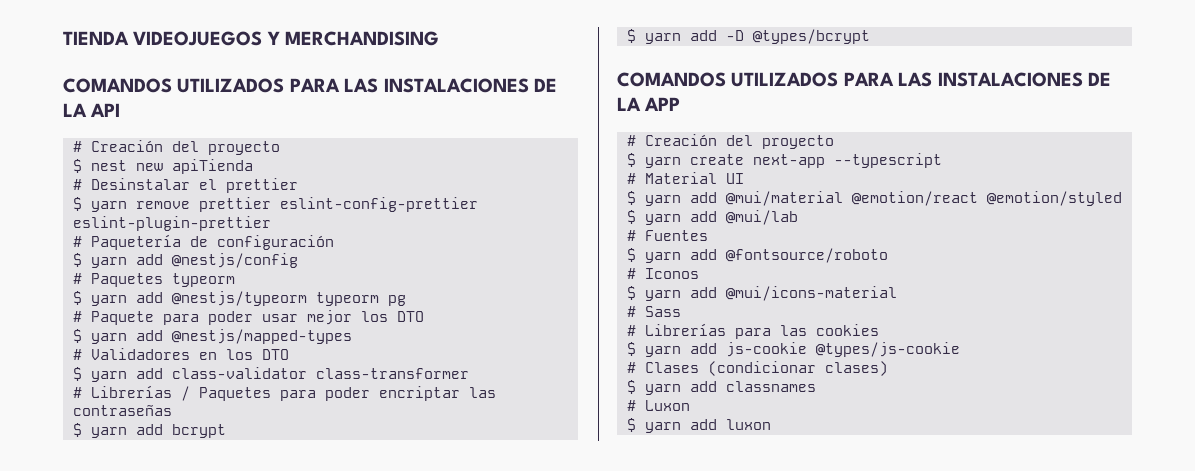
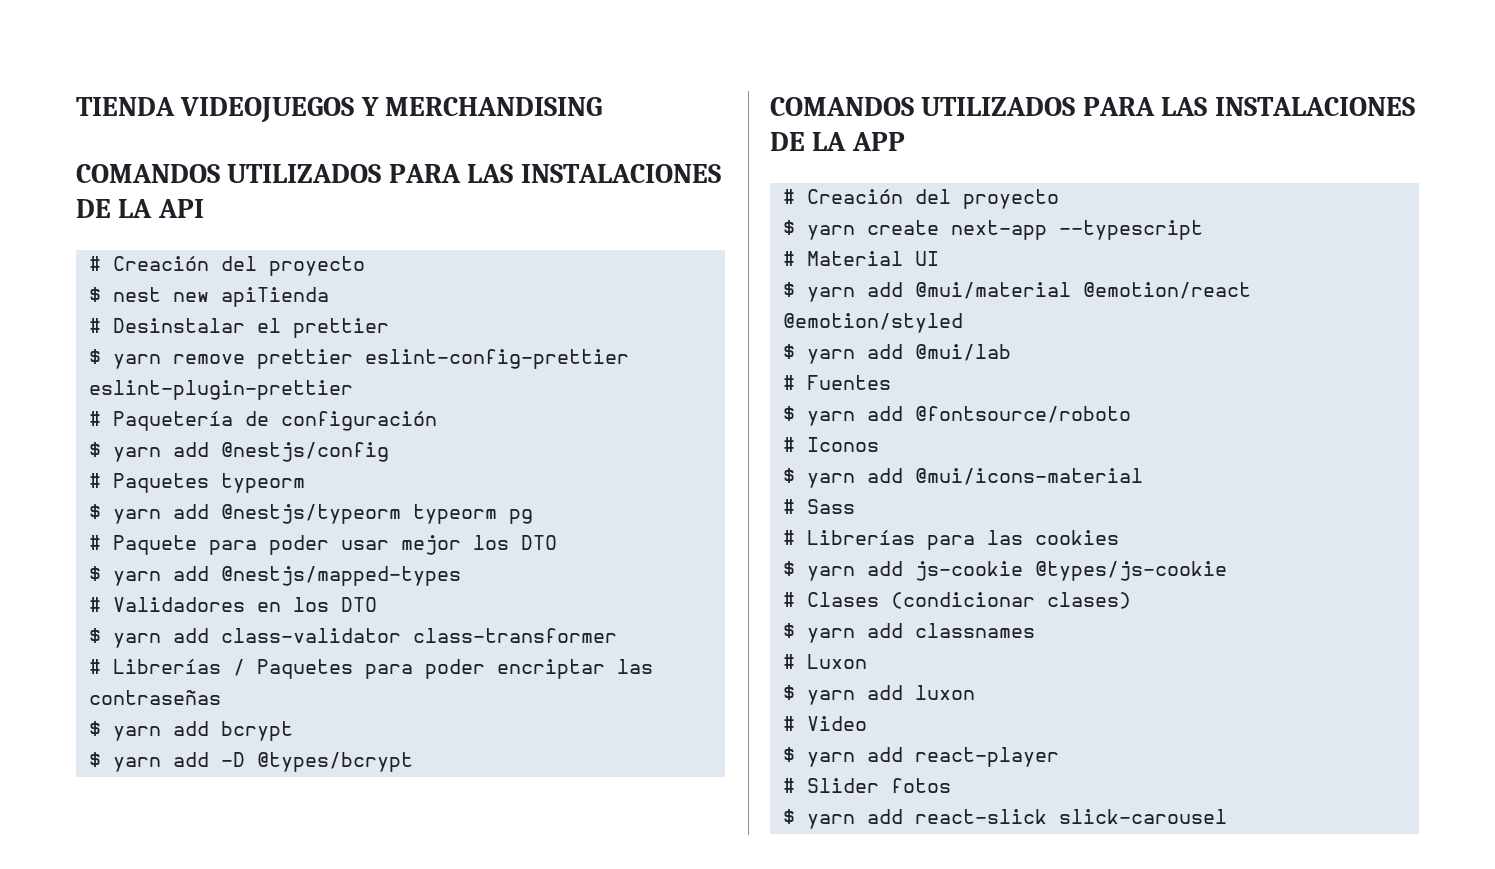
+ # Video
+ $ yarn add react-player
+ # Slider fotos
+ $ yarn add react-slick slick-carousel

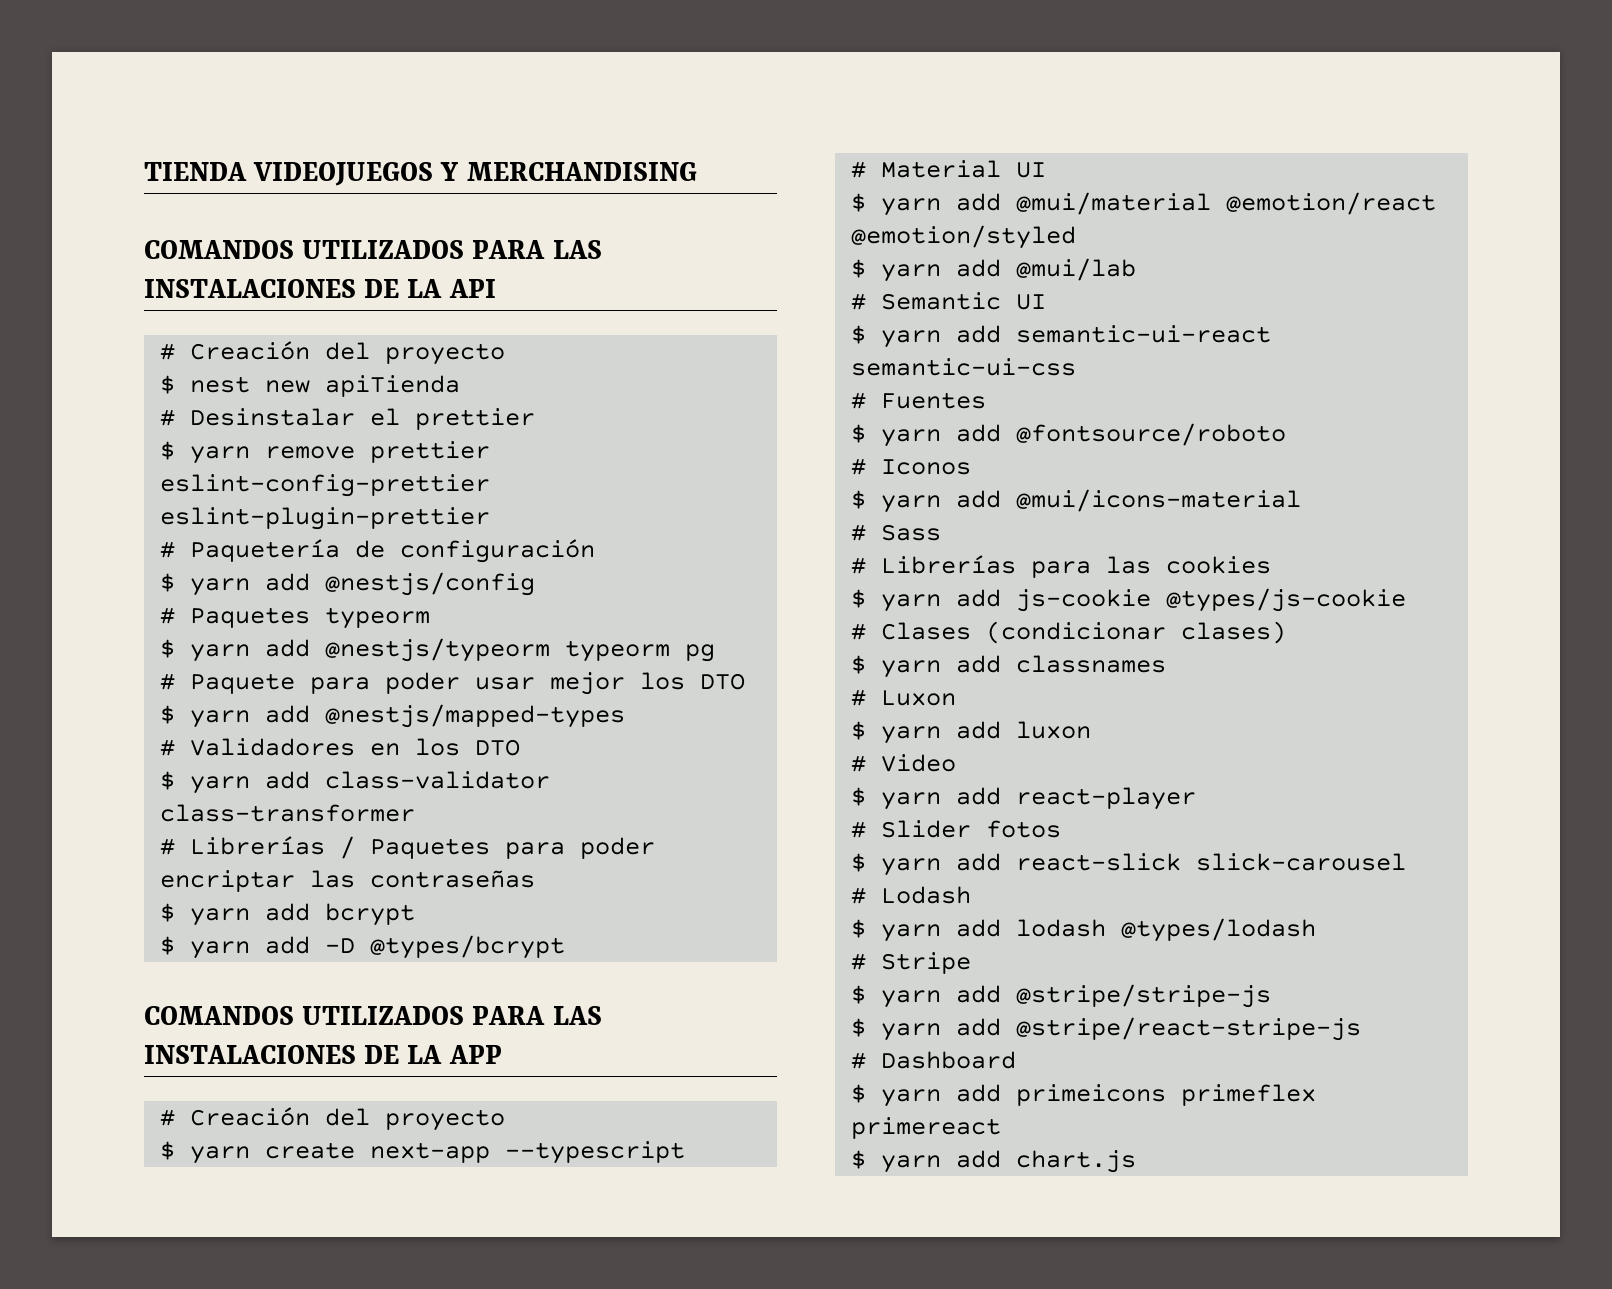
+ # Semantic UI
+ $ yarn add semantic-ui-react semantic-ui-css
+ # Lodash
+ $ yarn add lodash @types/lodash
+ # Stripe
+ $ yarn add @stripe/stripe-js
+ $ yarn add @stripe/react-stripe-js
+ # Dashboard
+ $ yarn add primeicons primeflex primereact
+ $ yarn add chart.js

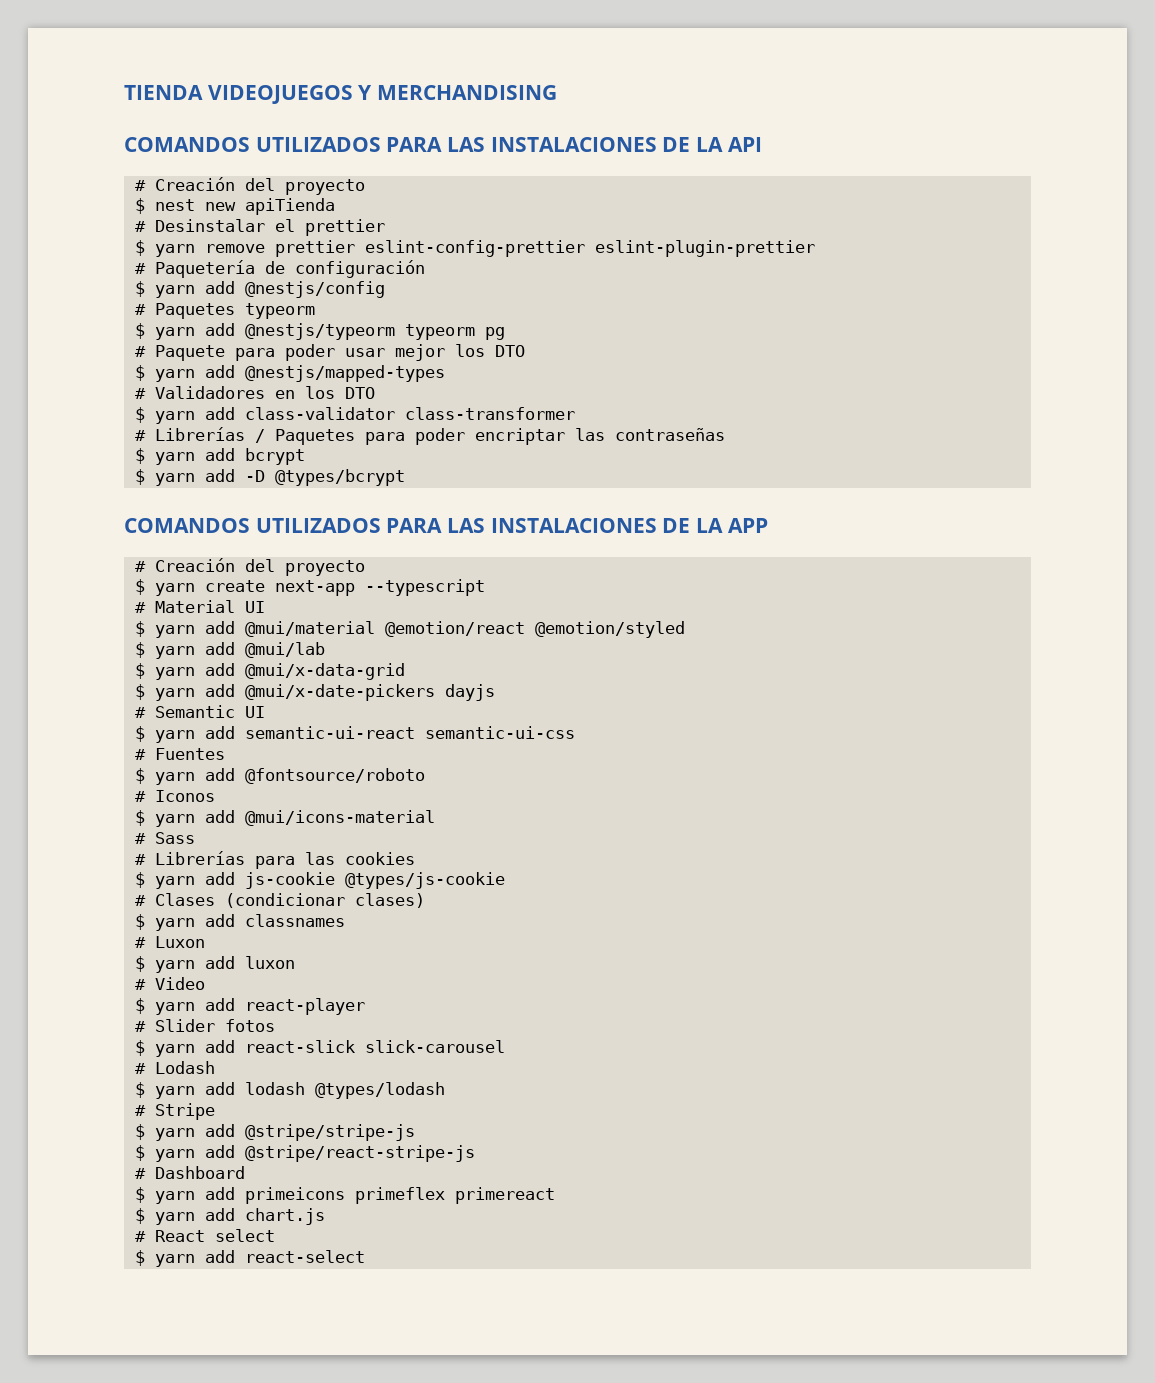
+ $ yarn add @mui/x-data-grid
+ $ yarn add @mui/x-date-pickers dayjs
+ # React select
+ $ yarn add react-select

